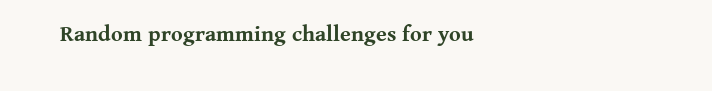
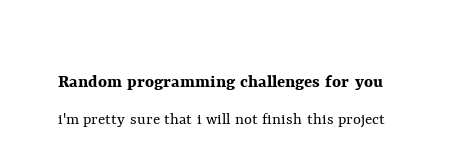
+ i'm pretty sure that i will not finish this project

